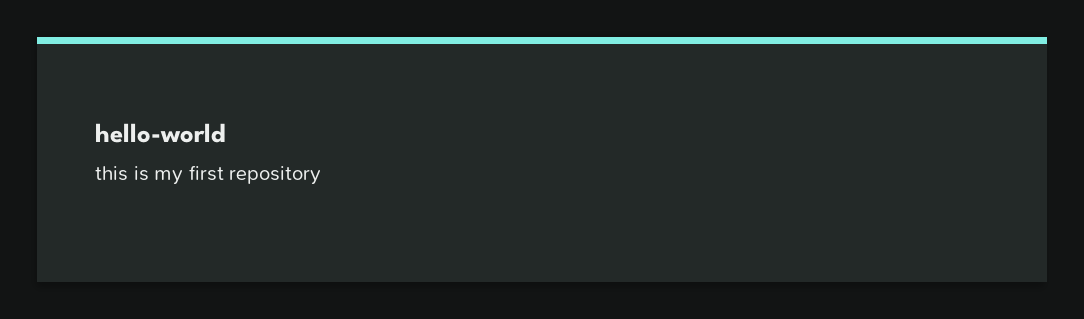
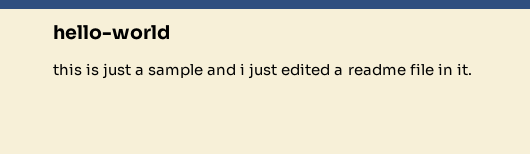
- this is my first repository
+ this is just a sample and i just edited a readme file in it.

